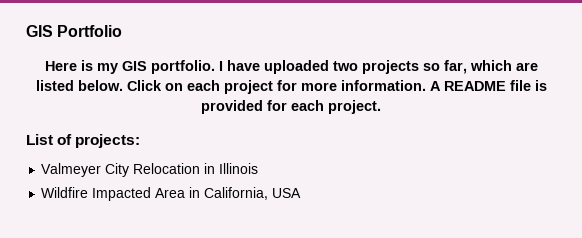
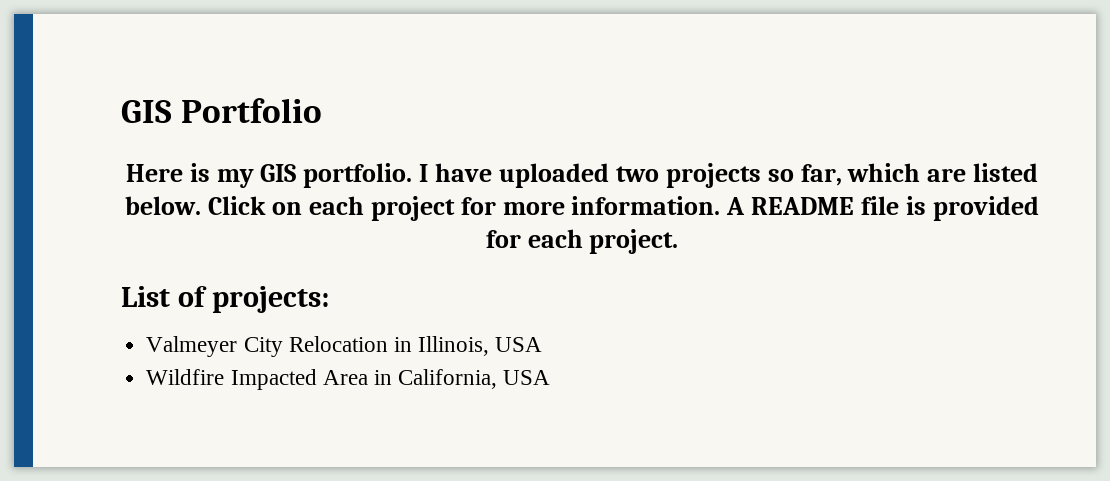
- Valmeyer City Relocation in Illinois
+ Valmeyer City Relocation in Illinois, USA

